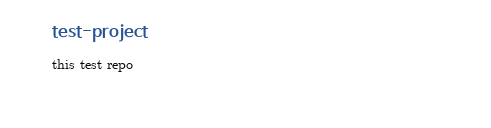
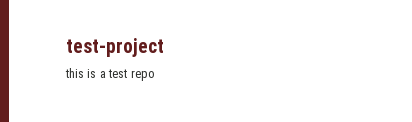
- this test repo
+ this is a test repo

